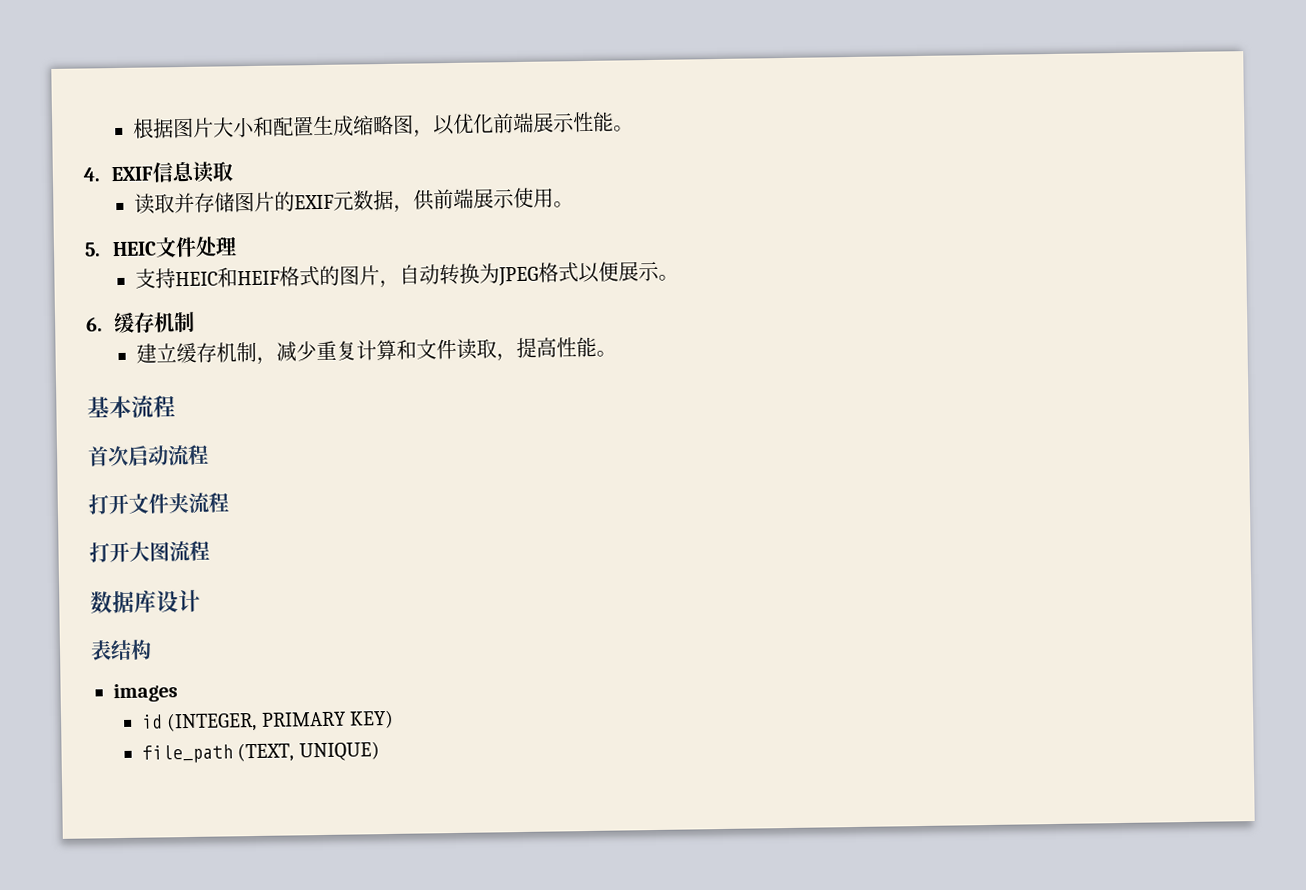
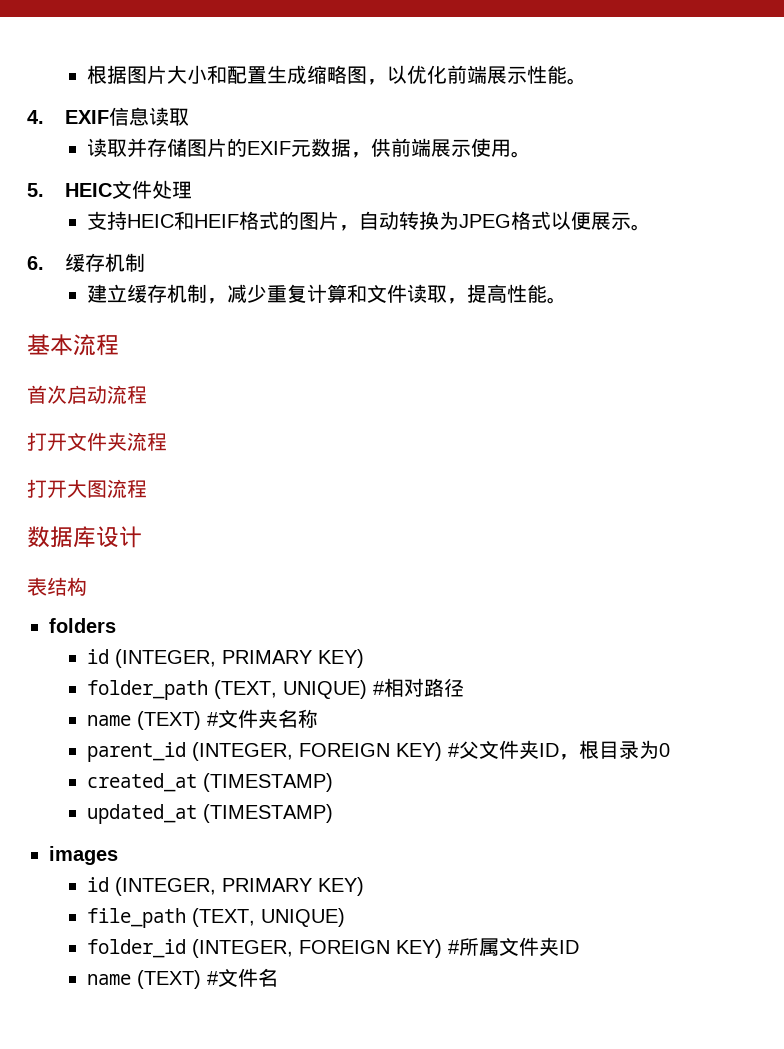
+ folders
+ id (INTEGER, PRIMARY KEY)
+ folder_path (TEXT, UNIQUE) #相对路径
+ name (TEXT) #文件夹名称
+ parent_id (INTEGER, FOREIGN KEY) #父文件夹ID，根目录为0
+ created_at (TIMESTAMP)
+ updated_at (TIMESTAMP)
+ folder_id (INTEGER, FOREIGN KEY) #所属文件夹ID
+ name (TEXT) #文件名

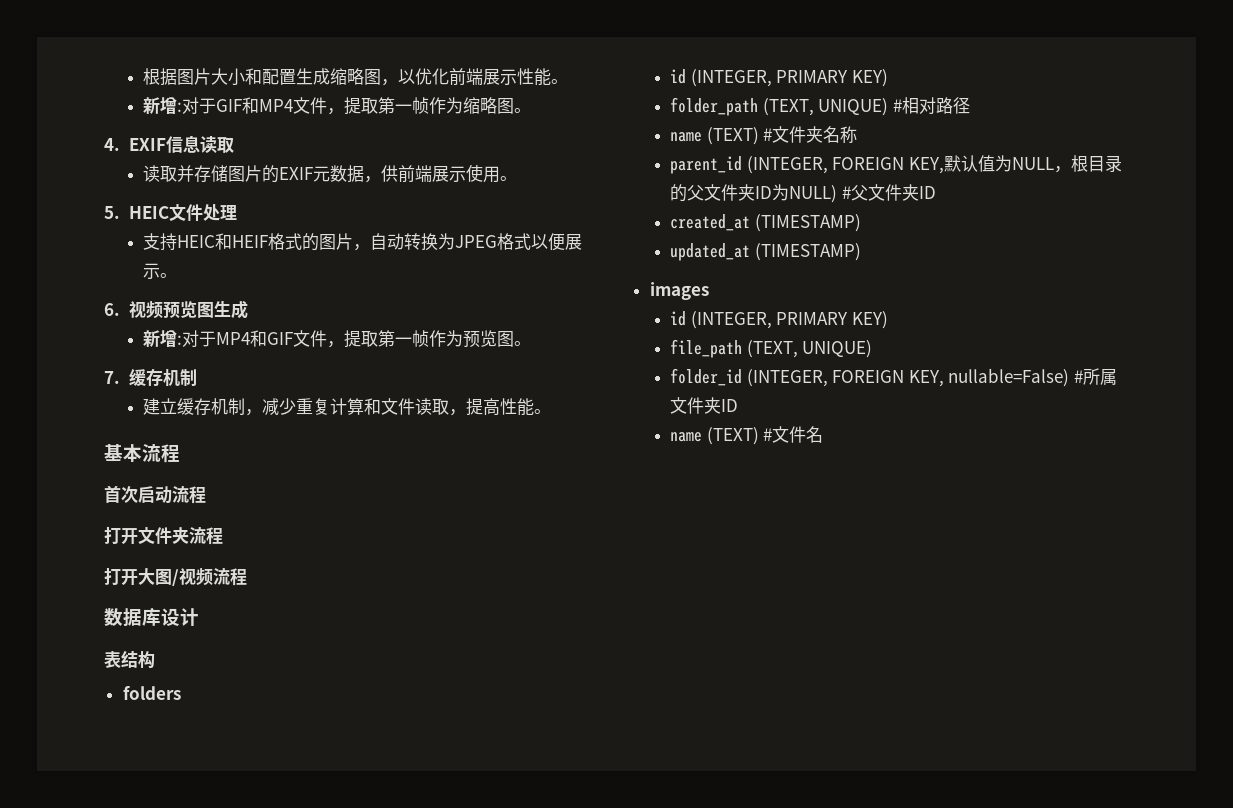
+ 新增:对于GIF和MP4文件，提取第一帧作为缩略图。
- 6.缓存机制
+ 6.视频预览图生成
+ 新增:对于MP4和GIF文件，提取第一帧作为预览图。
+ 7.缓存机制
- 打开大图流程
+ 打开大图/视频流程
- parent_id (INTEGER, FOREIGN KEY) #父文件夹ID，根目录为0
+ parent_id (INTEGER, FOREIGN KEY,默认值为NULL，根目录的父文件夹ID为NULL) #父文件夹ID
- folder_id (INTEGER, FOREIGN KEY) #所属文件夹ID
+ folder_id (INTEGER, FOREIGN KEY, nullable=False) #所属文件夹ID

